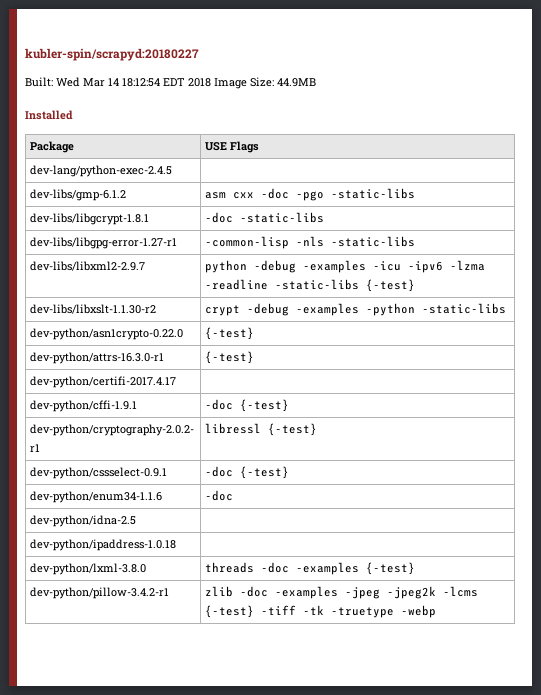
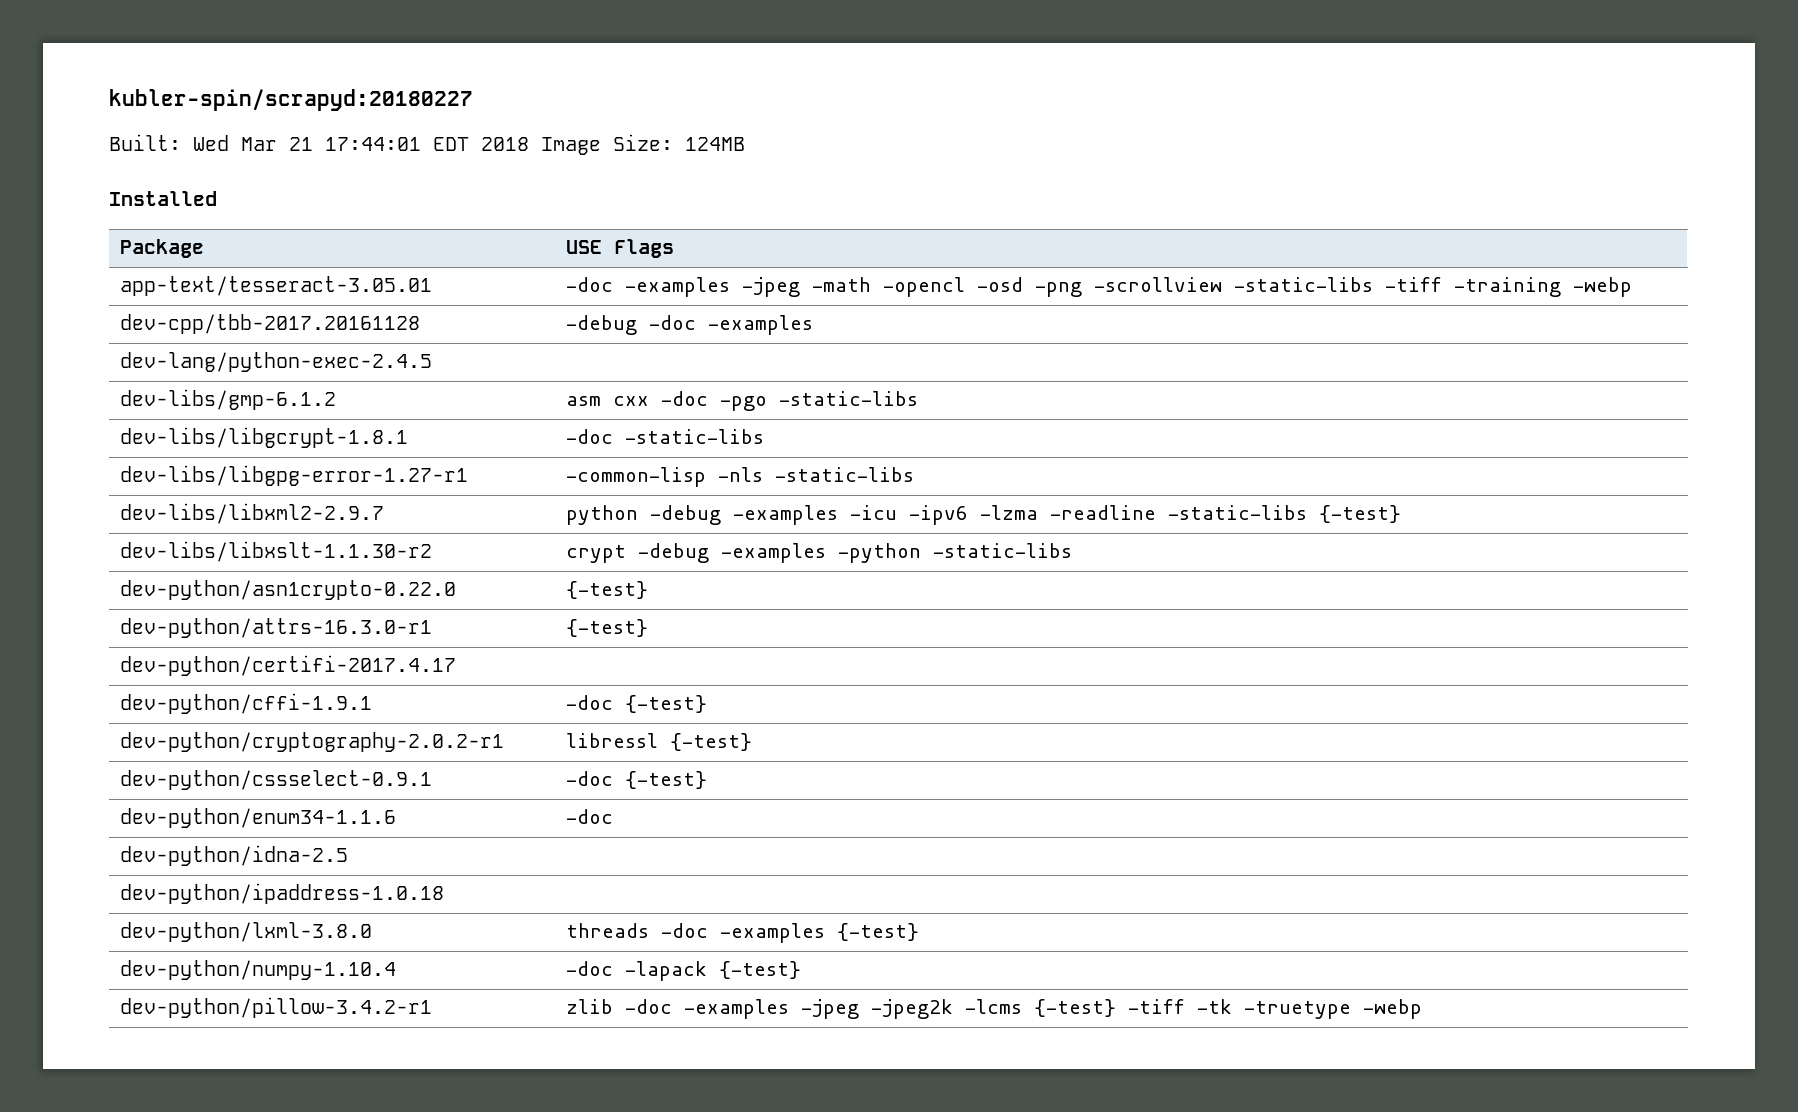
- Built: Wed Mar 14 18:12:54 EDT 2018 Image Size: 44.9MB
+ Built: Wed Mar 21 17:44:01 EDT 2018 Image Size: 124MB
+ app-text/tesseract-3.05.01 | -doc -examples -jpeg -math -opencl -osd -png -scrollview -static-libs -tiff -training -webp
+ dev-cpp/tbb-2017.20161128 | -debug -doc -examples
+ dev-python/numpy-1.10.4 | -doc -lapack {-test}

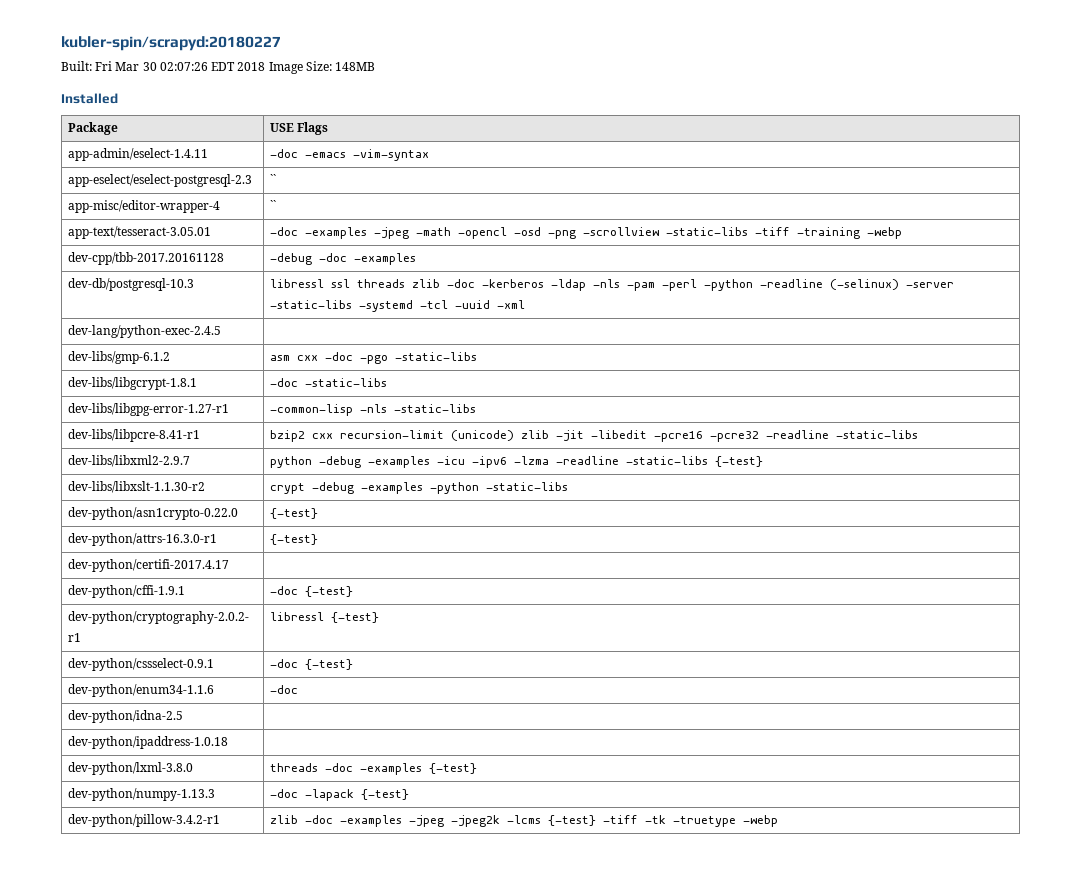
- Built: Wed Mar 21 17:44:01 EDT 2018 Image Size: 124MB
+ Built: Fri Mar 30 02:07:26 EDT 2018 Image Size: 148MB
+ app-admin/eselect-1.4.11 | -doc -emacs -vim-syntax
+ app-eselect/eselect-postgresql-2.3 | ``
+ app-misc/editor-wrapper-4 | ``
+ dev-db/postgresql-10.3 | libressl ssl threads zlib -doc -kerberos -ldap -nls -pam -perl -python -readline (-selinux) -server -static-libs -systemd -tcl -uuid -xml
+ dev-libs/libpcre-8.41-r1 | bzip2 cxx recursion-limit (unicode) zlib -jit -libedit -pcre16 -pcre32 -readline -static-libs
- dev-python/numpy-1.10.4 | -doc -lapack {-test}
+ dev-python/numpy-1.13.3 | -doc -lapack {-test}

